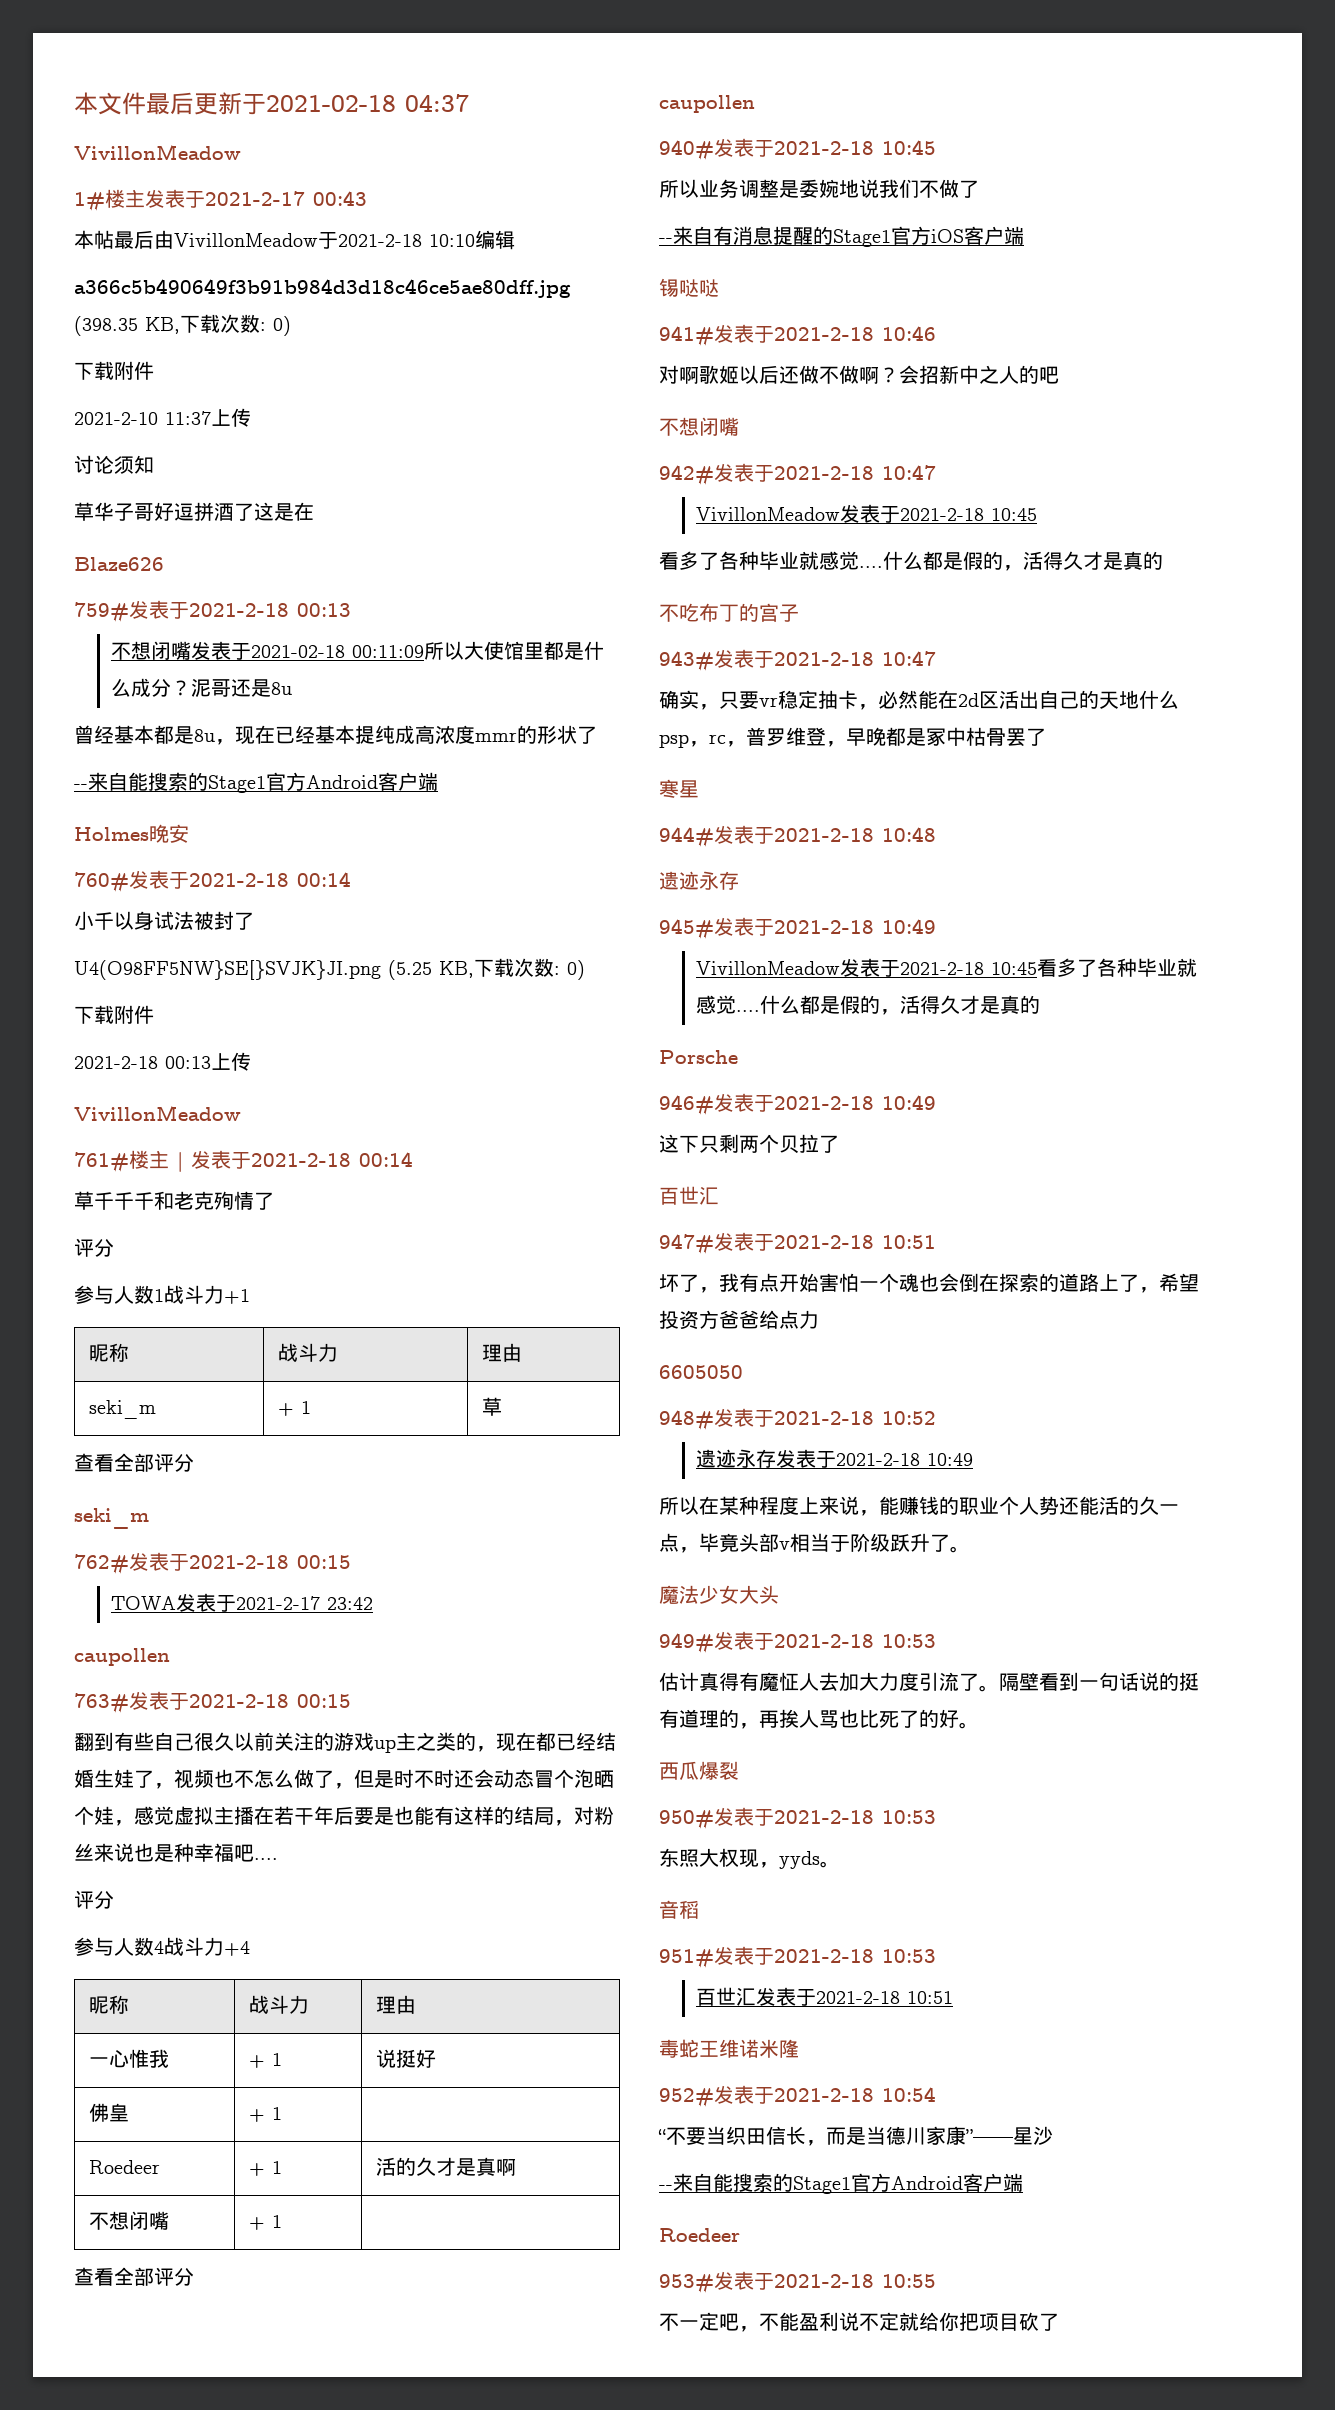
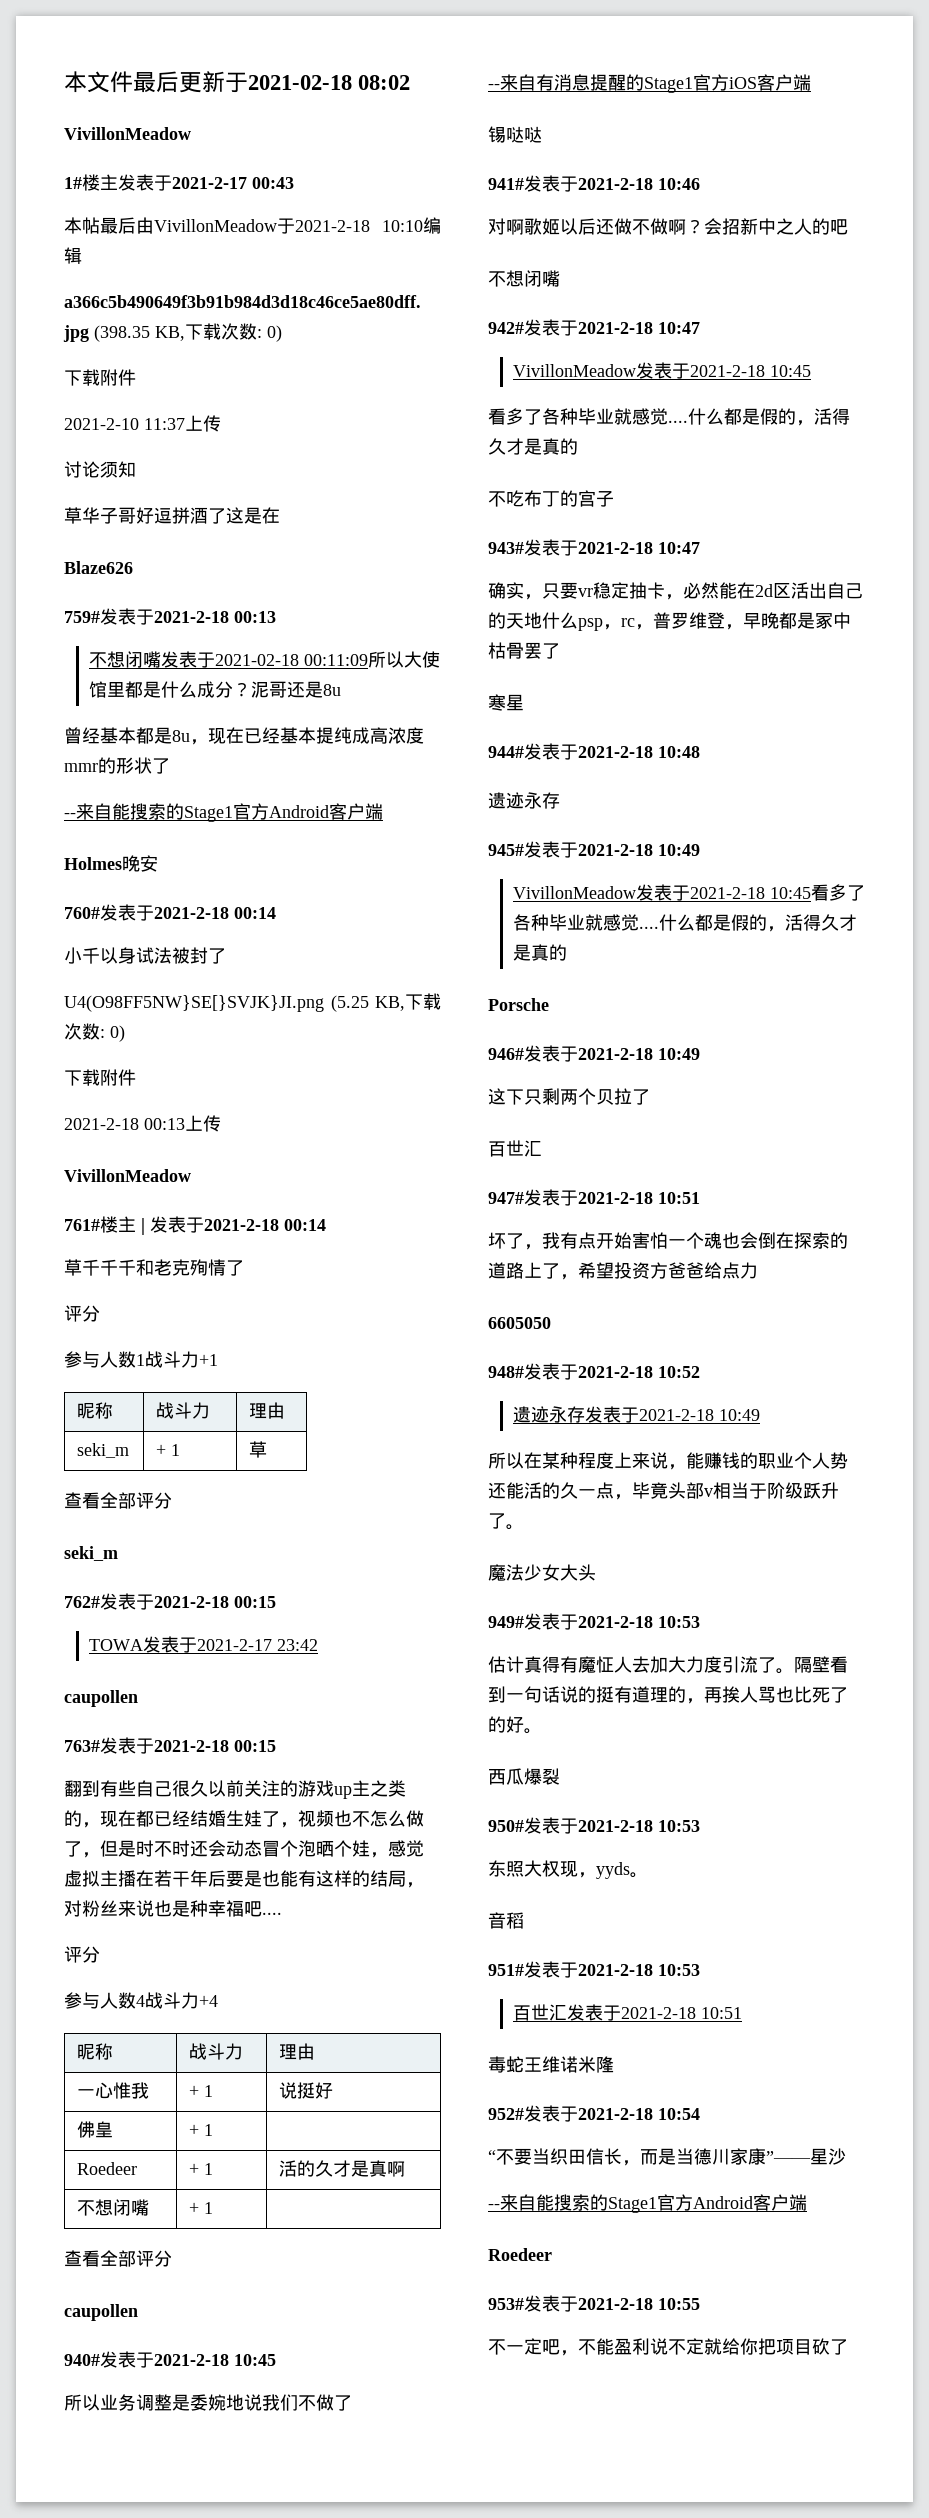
- 本文件最后更新于2021-02-18 04:37
+ 本文件最后更新于2021-02-18 08:02

